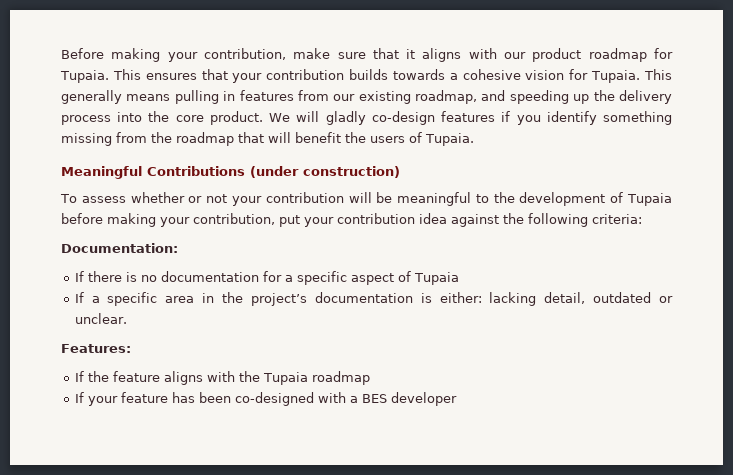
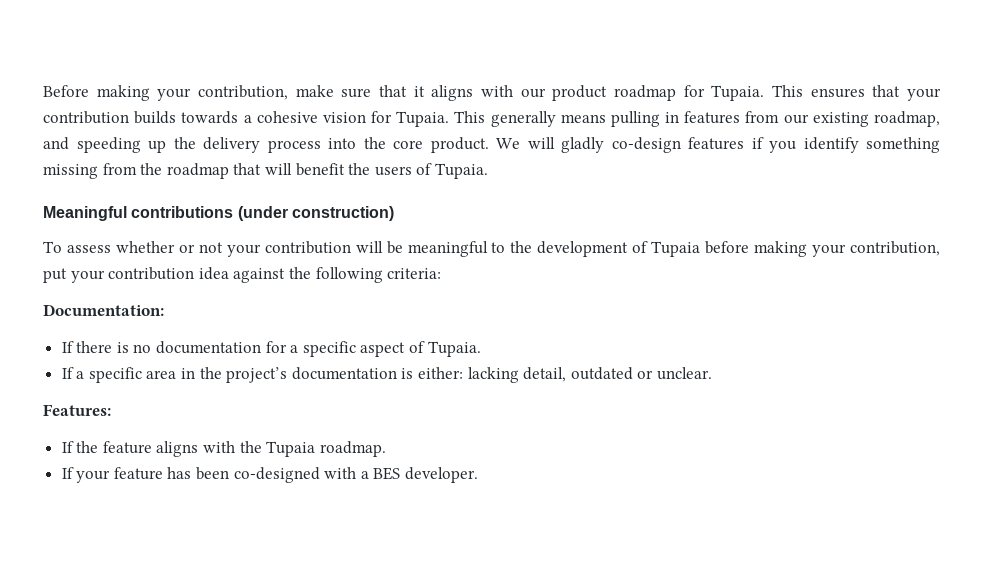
- Meaningful Contributions (under construction)
+ Meaningful contributions (under construction)
- If there is no documentation for a specific aspect of Tupaia
+ If there is no documentation for a specific aspect of Tupaia.
- If the feature aligns with the Tupaia roadmap
+ If the feature aligns with the Tupaia roadmap.
- If your feature has been co-designed with a BES developer
+ If your feature has been co-designed with a BES developer.

